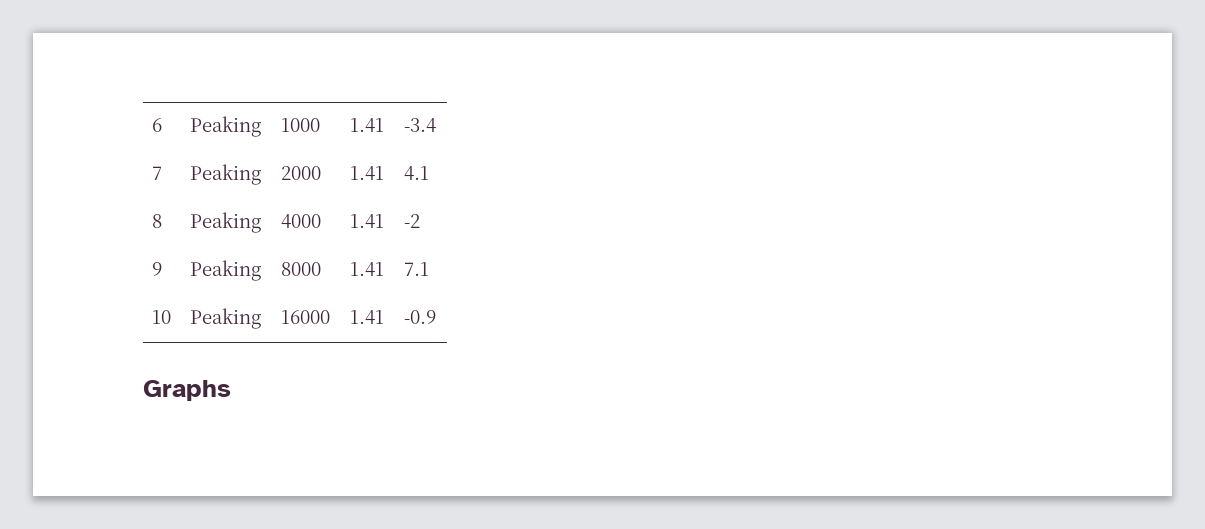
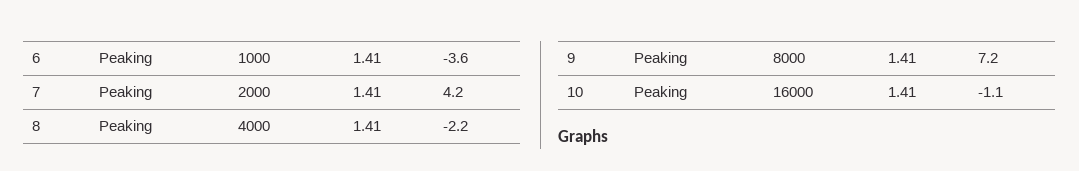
- 6 | Peaking | 1000 | 1.41 | -3.4
+ 6 | Peaking | 1000 | 1.41 | -3.6
- 7 | Peaking | 2000 | 1.41 | 4.1
+ 7 | Peaking | 2000 | 1.41 | 4.2
- 8 | Peaking | 4000 | 1.41 | -2
+ 8 | Peaking | 4000 | 1.41 | -2.2
- 9 | Peaking | 8000 | 1.41 | 7.1
+ 9 | Peaking | 8000 | 1.41 | 7.2
- 10 | Peaking | 16000 | 1.41 | -0.9
+ 10 | Peaking | 16000 | 1.41 | -1.1

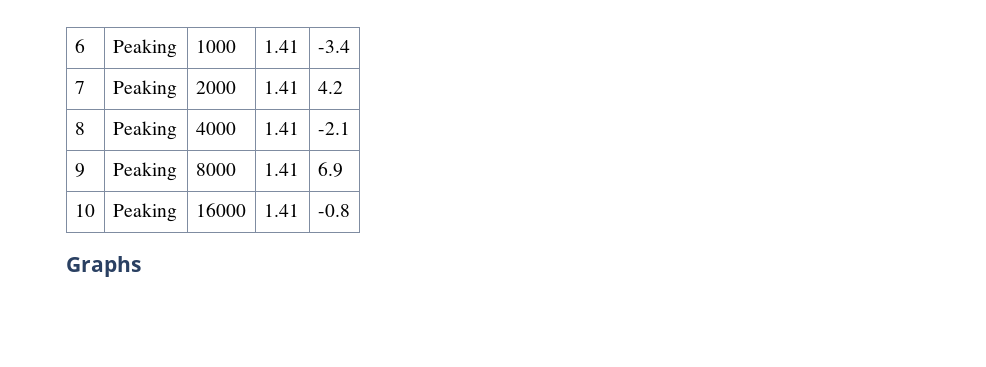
- 6 | Peaking | 1000 | 1.41 | -3.6
+ 6 | Peaking | 1000 | 1.41 | -3.4
- 8 | Peaking | 4000 | 1.41 | -2.2
+ 8 | Peaking | 4000 | 1.41 | -2.1
- 9 | Peaking | 8000 | 1.41 | 7.2
+ 9 | Peaking | 8000 | 1.41 | 6.9
- 10 | Peaking | 16000 | 1.41 | -1.1
+ 10 | Peaking | 16000 | 1.41 | -0.8

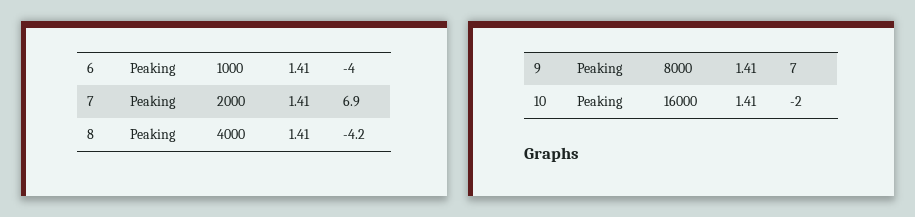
- 6 | Peaking | 1000 | 1.41 | -3.4
+ 6 | Peaking | 1000 | 1.41 | -4
- 7 | Peaking | 2000 | 1.41 | 4.2
+ 7 | Peaking | 2000 | 1.41 | 6.9
- 8 | Peaking | 4000 | 1.41 | -2.1
+ 8 | Peaking | 4000 | 1.41 | -4.2
- 9 | Peaking | 8000 | 1.41 | 6.9
+ 9 | Peaking | 8000 | 1.41 | 7
- 10 | Peaking | 16000 | 1.41 | -0.8
+ 10 | Peaking | 16000 | 1.41 | -2

